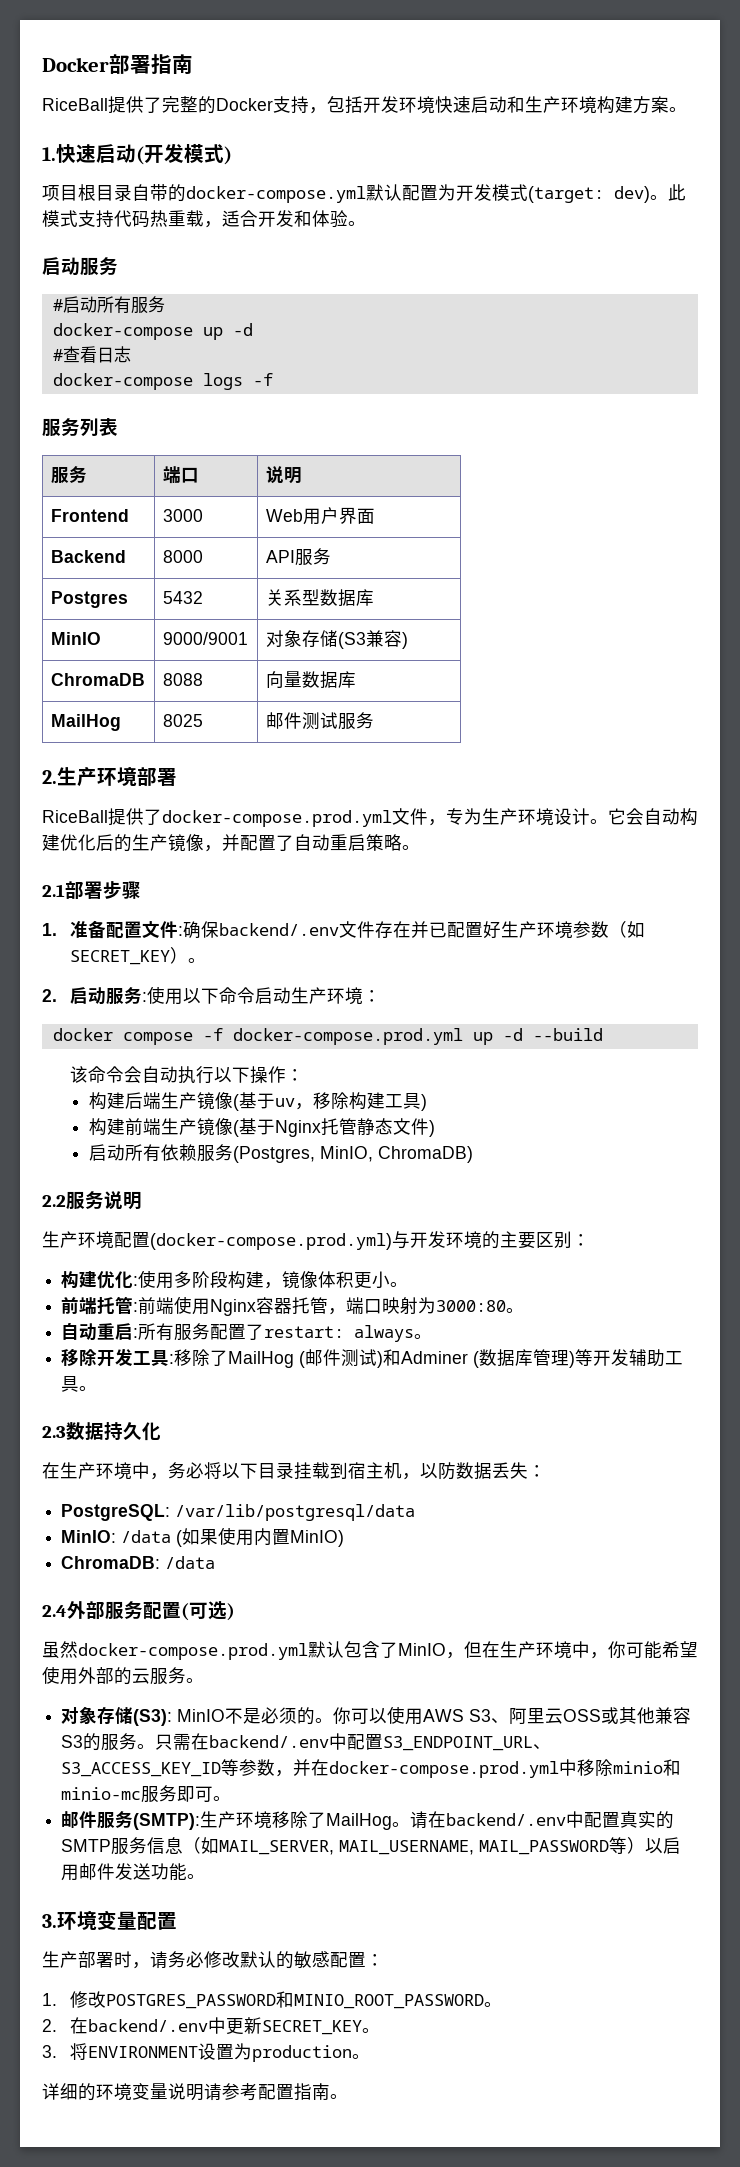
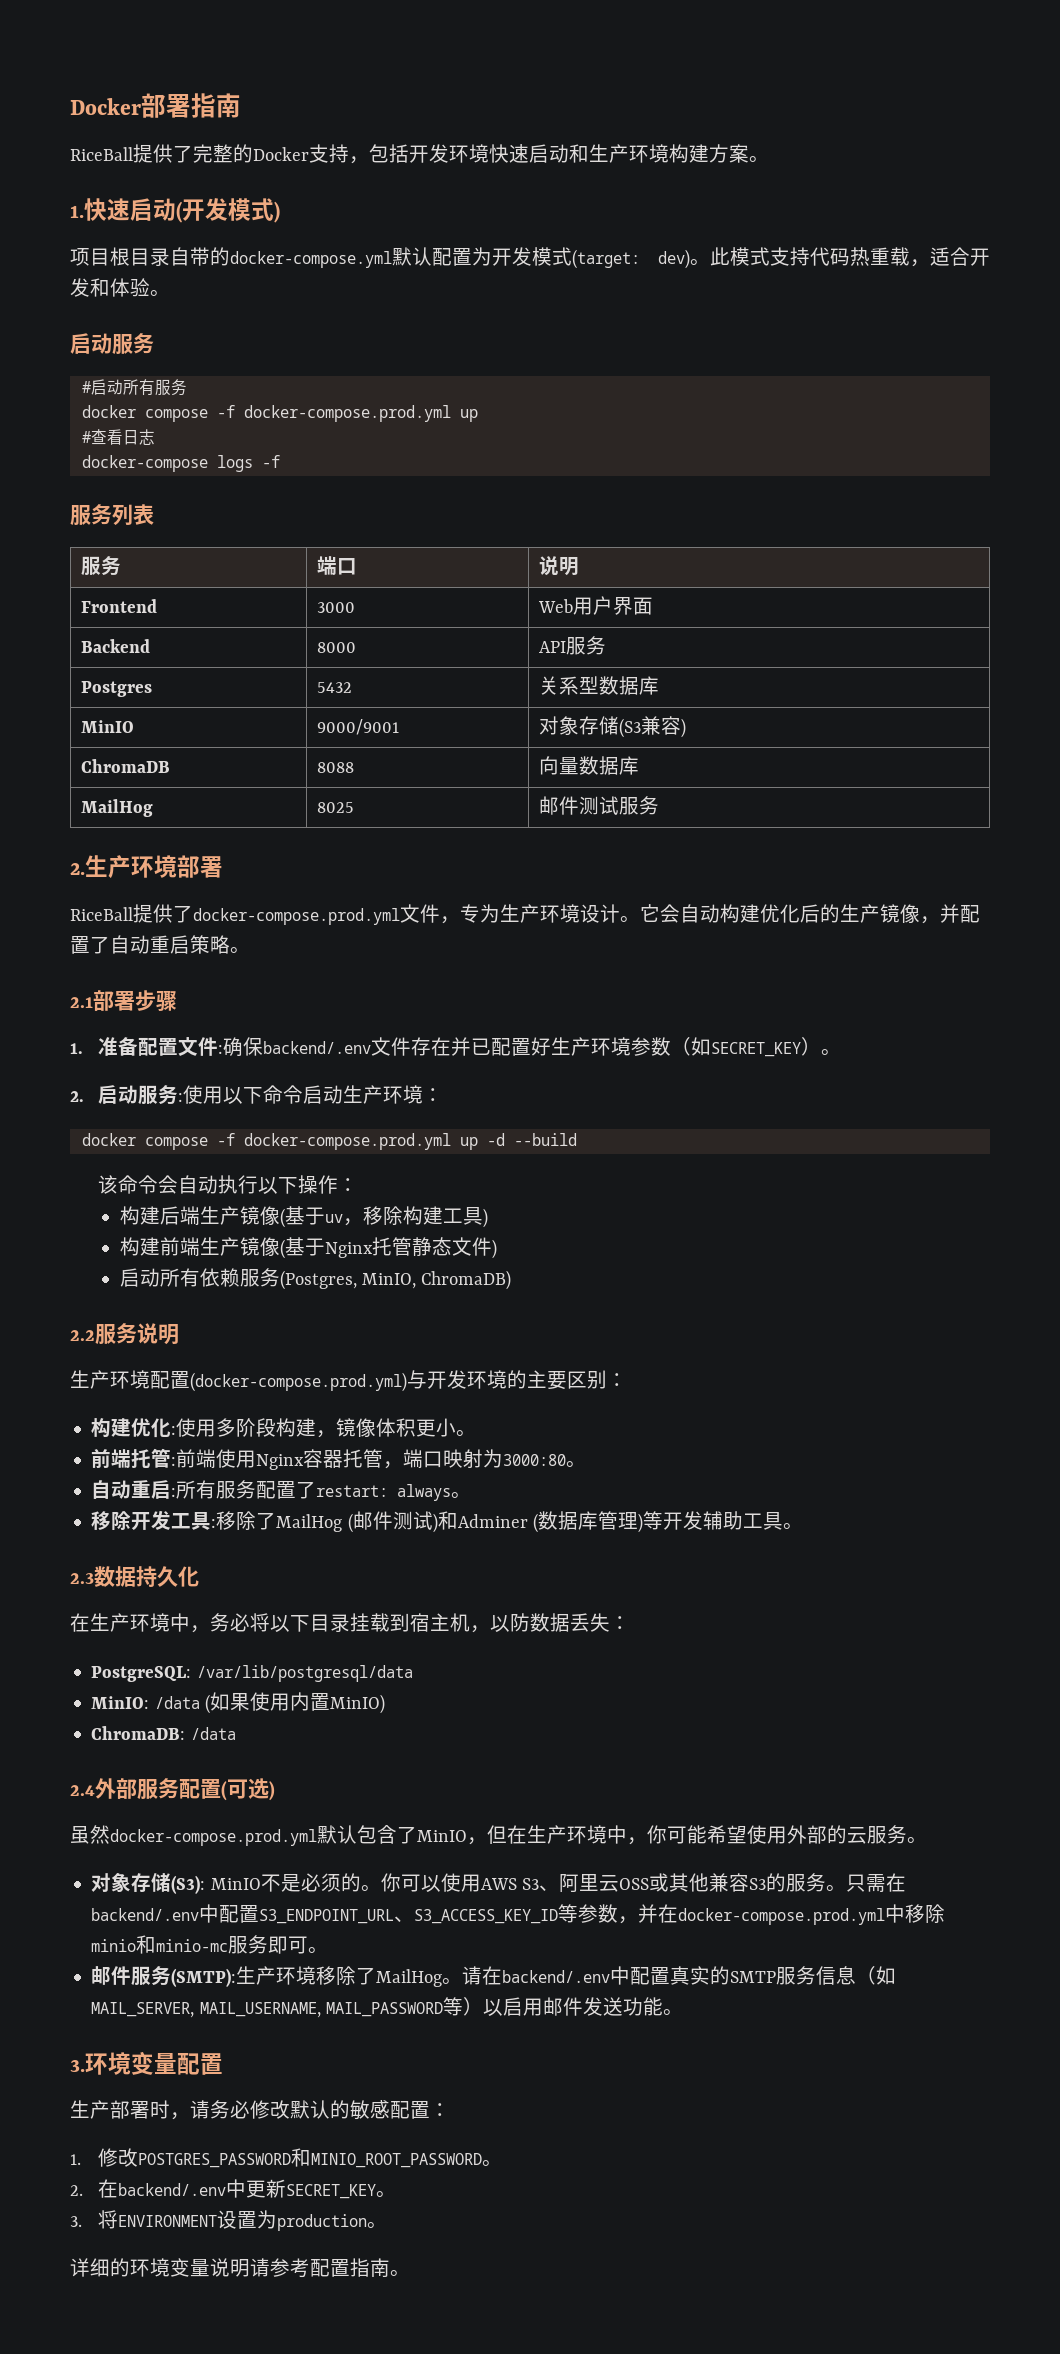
  #启动所有服务
- docker-compose up -d
+ docker compose -f docker-compose.prod.yml up

